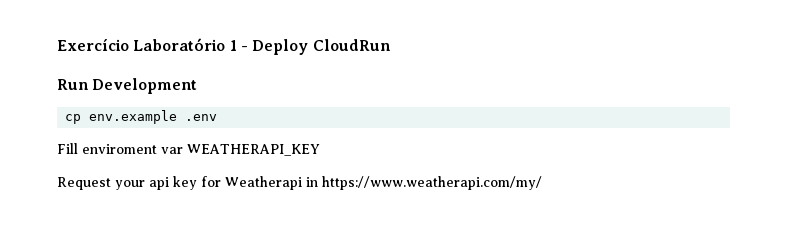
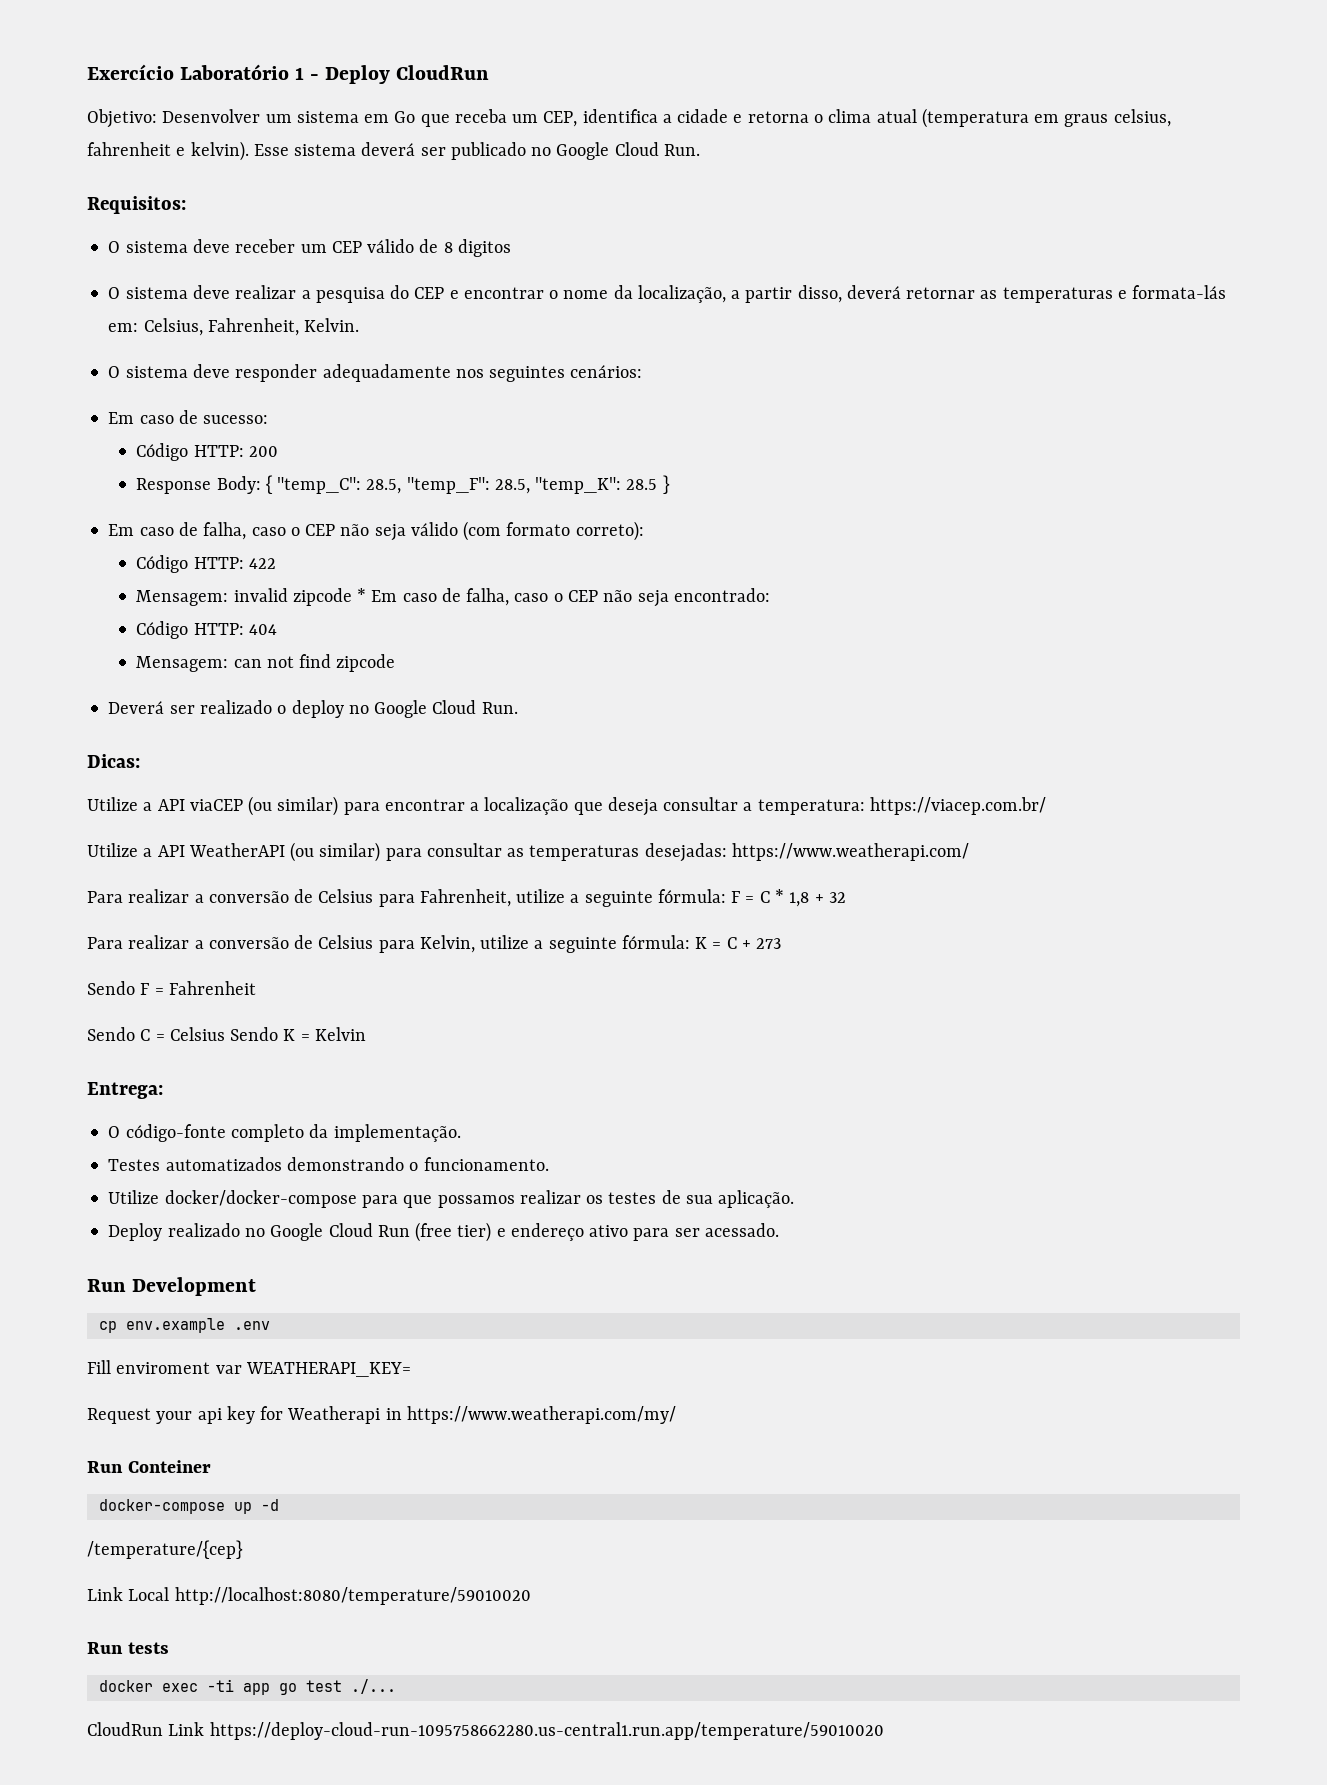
+ Objetivo: Desenvolver um sistema em Go que receba um CEP, identifica a cidade e retorna o clima atual (temperatura em graus celsius, fahrenheit e kelvin). Esse sistema deverá ser publicado no Google Cloud Run.
+ Requisitos:
+ O sistema deve receber um CEP válido de 8 digitos
+ O sistema deve realizar a pesquisa do CEP e encontrar o nome da localização, a partir disso, deverá retornar as temperaturas e formata-lás em: Celsius, Fahrenheit, Kelvin.
+ O sistema deve responder adequadamente nos seguintes cenários:
+ Em caso de sucesso:
+ Código HTTP: 200
+ Response Body: { "temp_C": 28.5, "temp_F": 28.5, "temp_K": 28.5 }
+ Em caso de falha, caso o CEP não seja válido (com formato correto):
+ Código HTTP: 422
+ Mensagem: invalid zipcode * Em caso de falha, caso o CEP não seja encontrado:
+ Código HTTP: 404
+ Mensagem: can not find zipcode
+ Deverá ser realizado o deploy no Google Cloud Run.
+ Dicas:
+ Utilize a API viaCEP (ou similar) para encontrar a localização que deseja consultar a temperatura: https://viacep.com.br/
+ Utilize a API WeatherAPI (ou similar) para consultar as temperaturas desejadas: https://www.weatherapi.com/
+ Para realizar a conversão de Celsius para Fahrenheit, utilize a seguinte fórmula: F = C * 1,8 + 32
+ Para realizar a conversão de Celsius para Kelvin, utilize a seguinte fórmula: K = C + 273
+ Sendo F = Fahrenheit
+ Sendo C = Celsius Sendo K = Kelvin
+ Entrega:
+ O código-fonte completo da implementação.
+ Testes automatizados demonstrando o funcionamento.
+ Utilize docker/docker-compose para que possamos realizar os testes de sua aplicação.
+ Deploy realizado no Google Cloud Run (free tier) e endereço ativo para ser acessado.
- Fill enviroment var WEATHERAPI_KEY
+ Fill enviroment var WEATHERAPI_KEY=
+ Run Conteiner
+ docker-compose up -d
+ /temperature/{cep}
+ Link Local http://localhost:8080/temperature/59010020
+ Run tests
+ docker exec -ti app go test ./...
+ CloudRun Link https://deploy-cloud-run-1095758662280.us-central1.run.app/temperature/59010020

